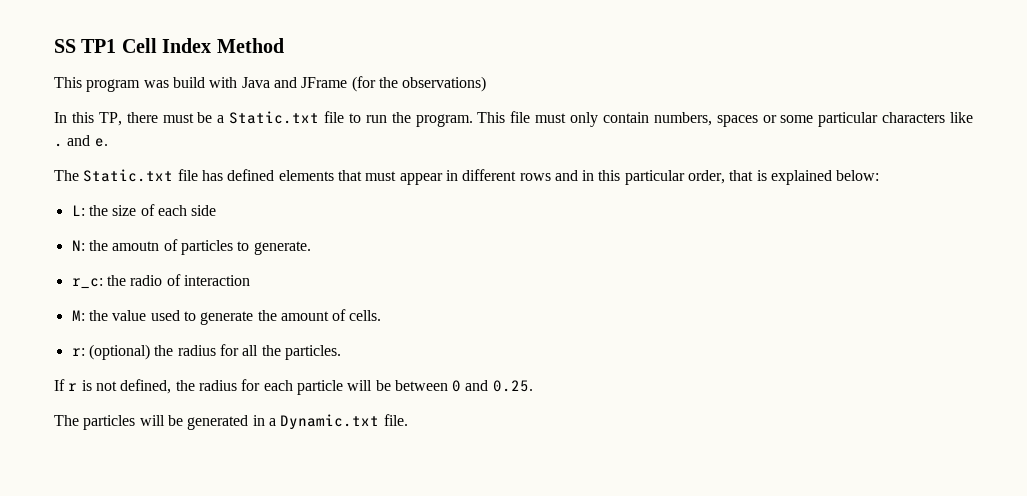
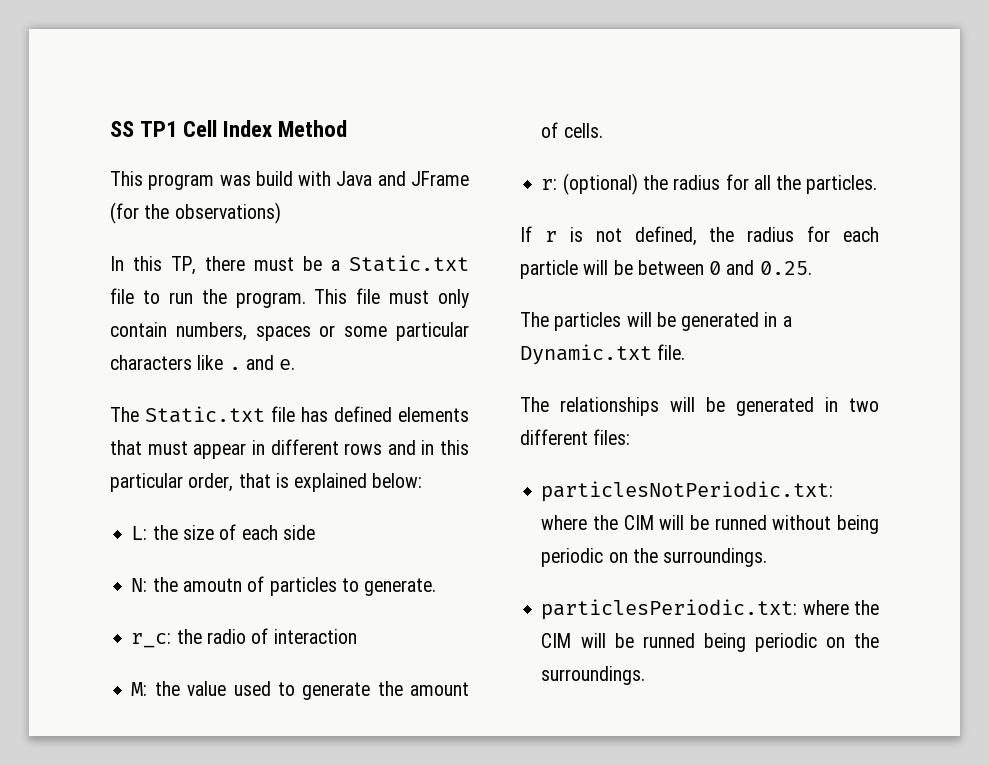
+ The relationships will be generated in two different files:
+ particlesNotPeriodic.txt: where the CIM will be runned without being periodic on the surroundings.
+ particlesPeriodic.txt: where the CIM will be runned being periodic on the surroundings.

